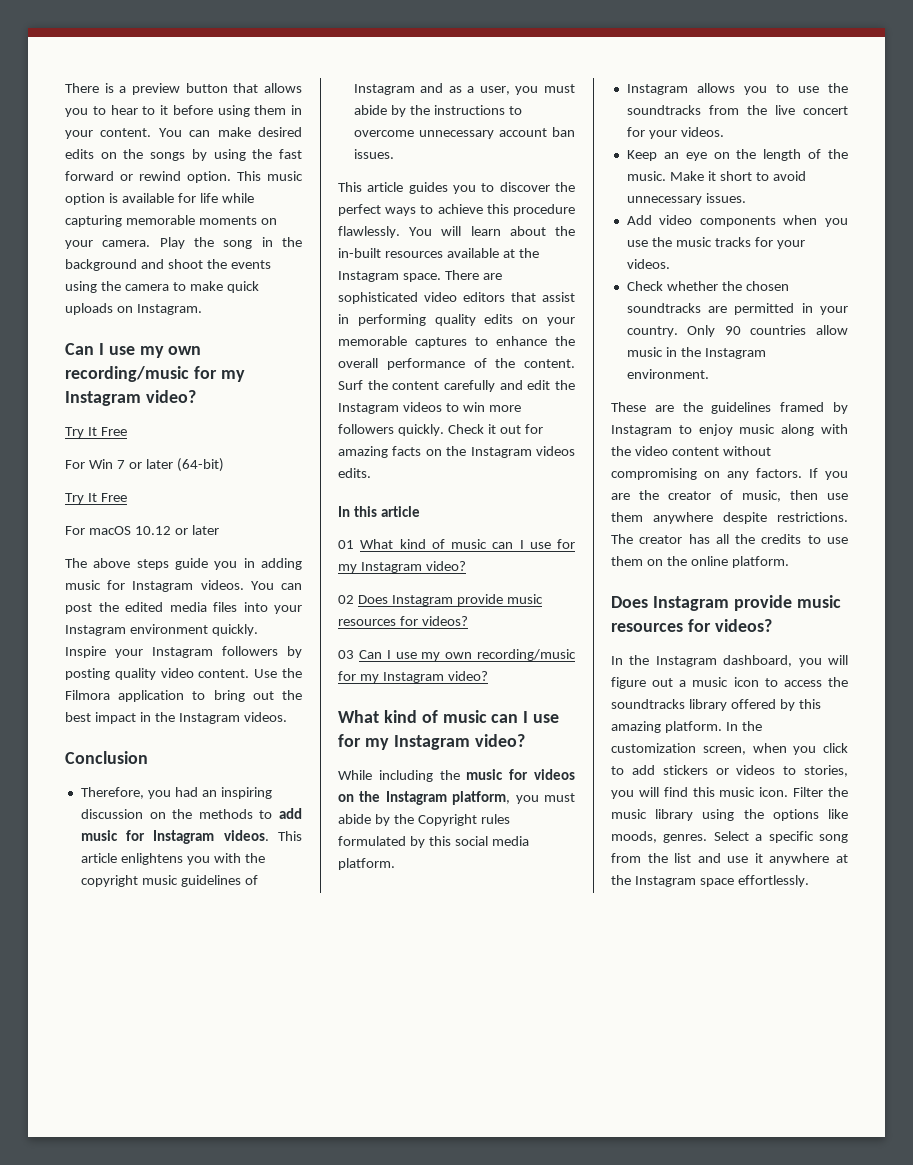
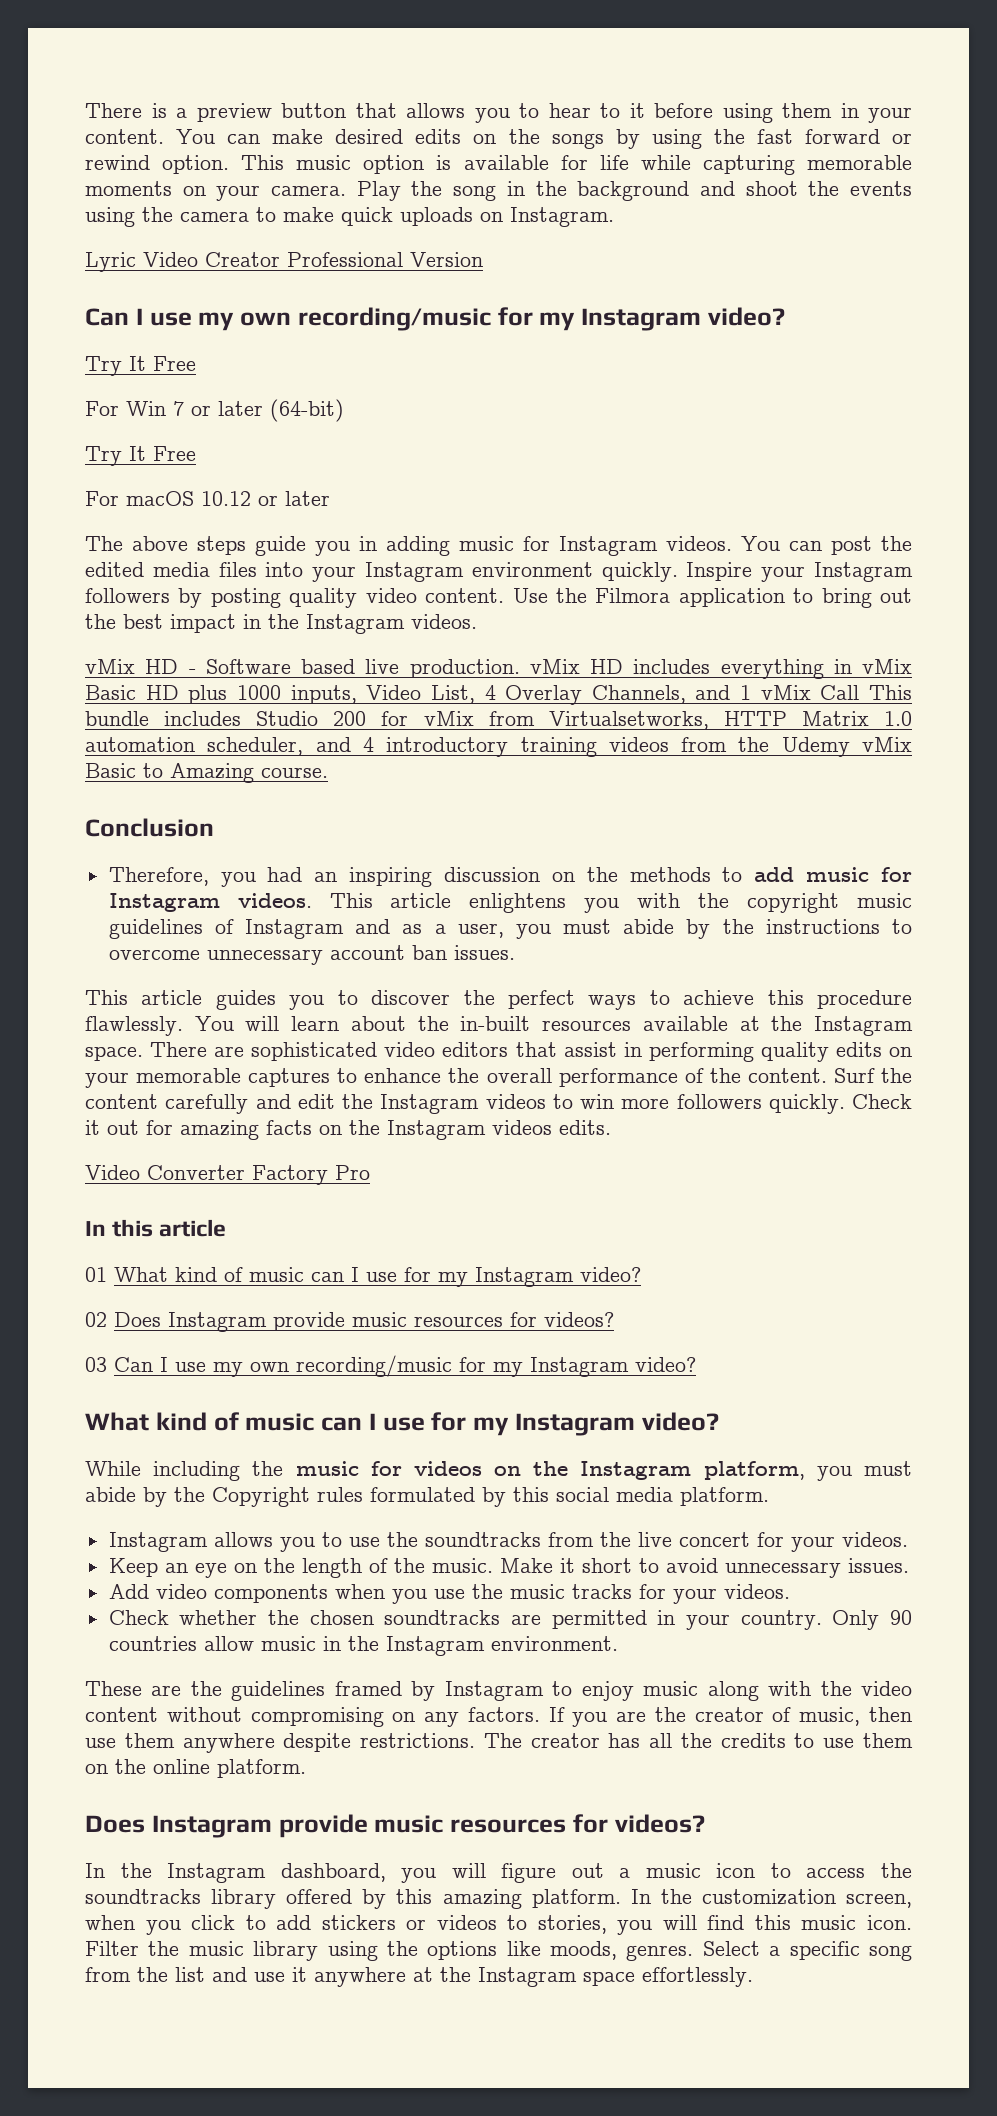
+ Lyric Video Creator Professional Version
+ vMix HD - Software based live production. vMix HD includes everything in vMix Basic HD plus 1000 inputs, Video List, 4 Overlay Channels, and 1 vMix Call This bundle includes Studio 200 for vMix from Virtualsetworks, HTTP Matrix 1.0 automation scheduler, and 4 introductory training videos from the Udemy vMix Basic to Amazing course.
+ Video Converter Factory Pro

